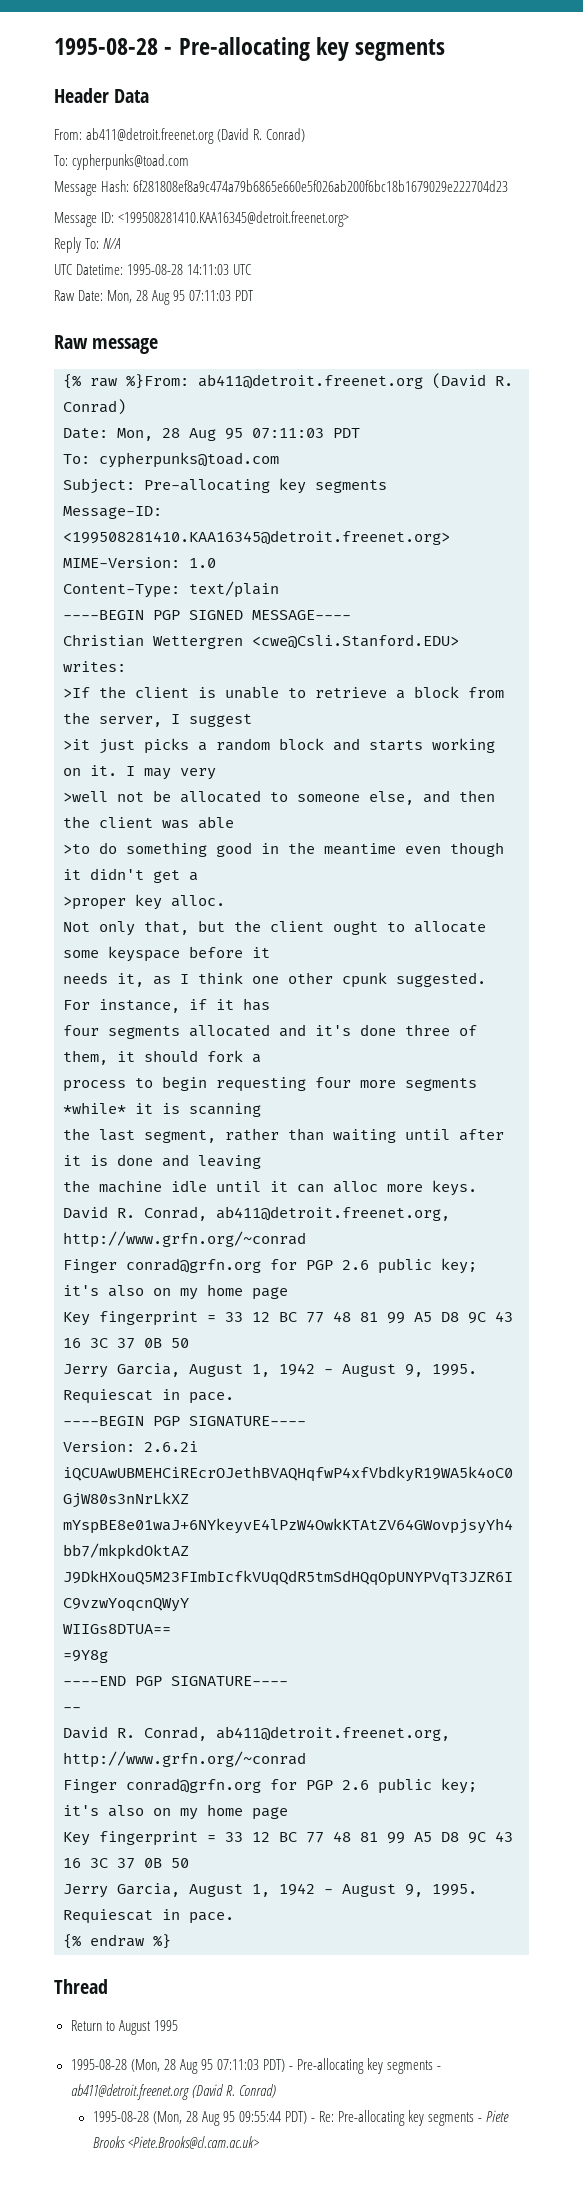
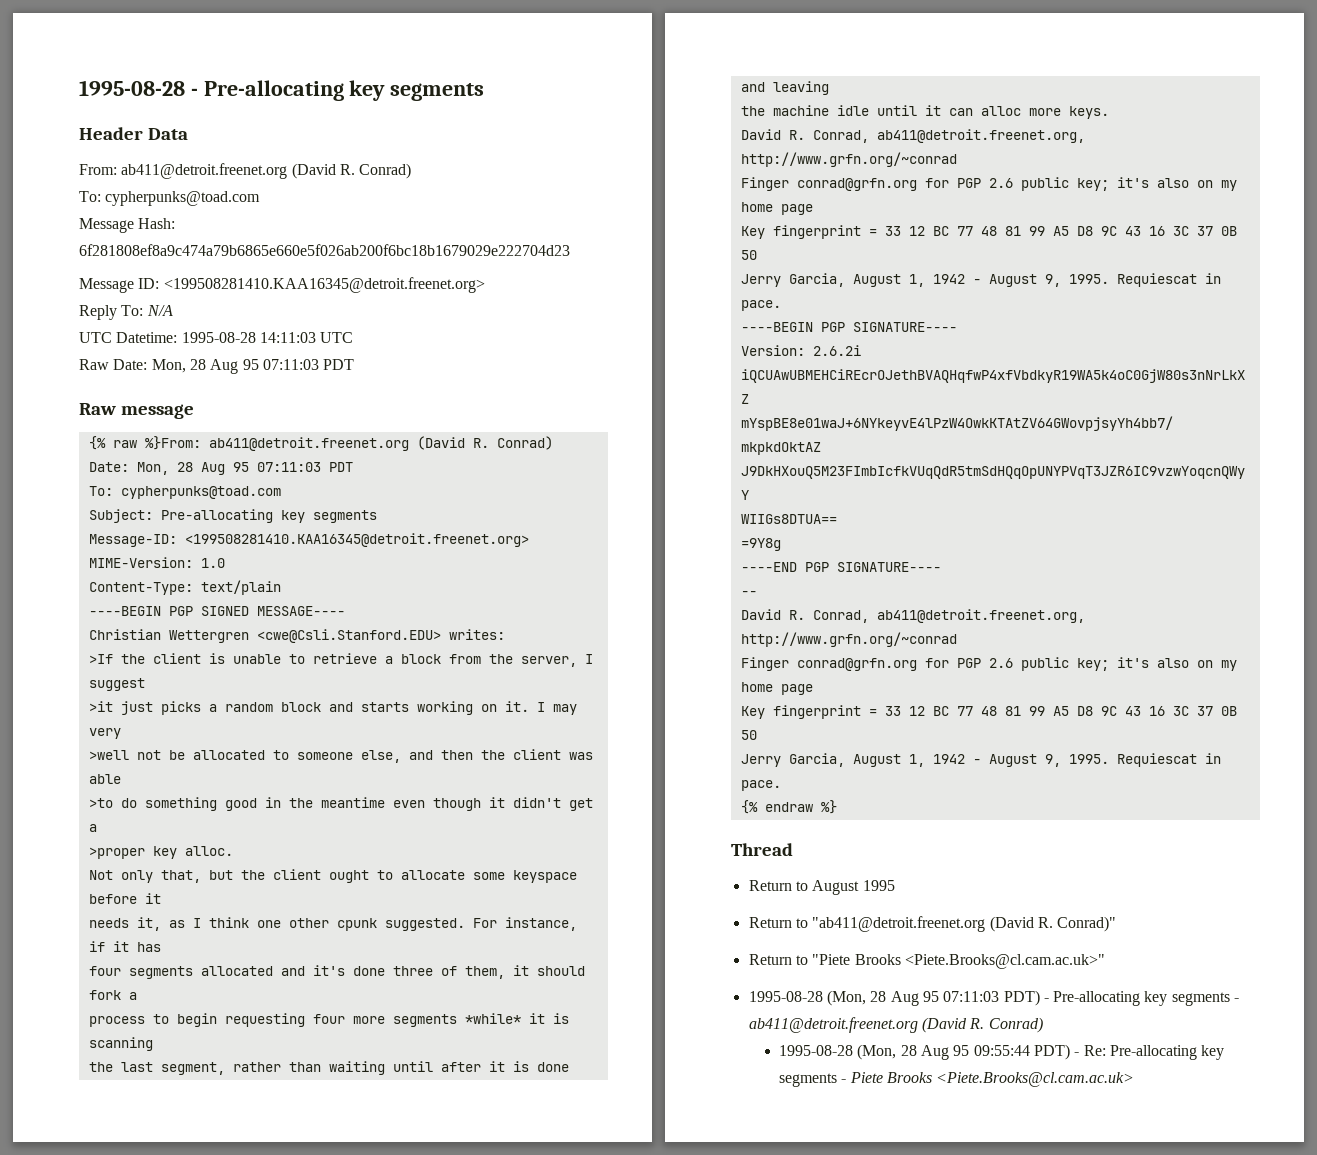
+ Return to "ab411@detroit.freenet.org (David R. Conrad)"
+ Return to "Piete Brooks <Piete.Brooks@cl.cam.ac.uk>"

